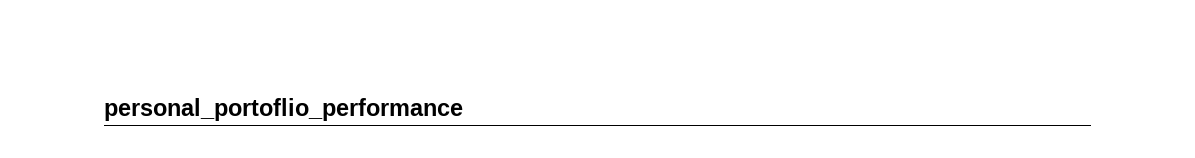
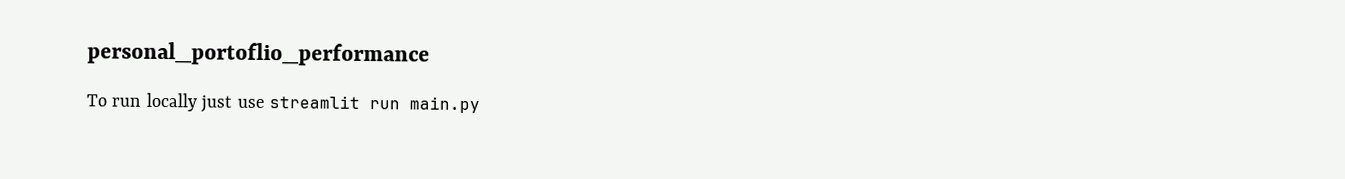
+ To run locally just use streamlit run main.py

